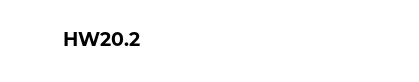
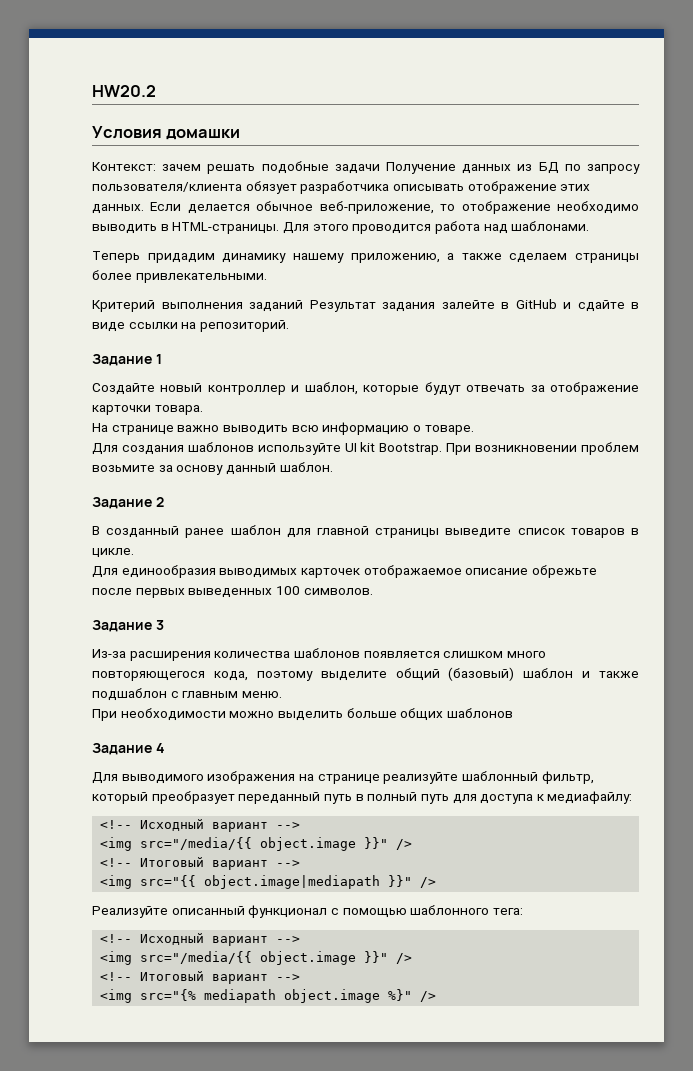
+ Условия домашки
+ Контекст: зачем решать подобные задачи Получение данных из БД по запросу пользователя/клиента обязует разработчика описывать отображение этих данных. Если делается обычное веб-приложение, то отображение необходимо выводить в HTML-страницы. Для этого проводится работа над шаблонами.
+ Теперь придадим динамику нашему приложению, а также сделаем страницы более привлекательными.
+ Критерий выполнения заданий Результат задания залейте в GitHub и сдайте в виде ссылки на репозиторий.
+ Задание 1
+ Создайте новый контроллер и шаблон, которые будут отвечать за отображение карточки товара.
+ На странице важно выводить всю информацию о товаре.
+ Для создания шаблонов используйте UI kit Bootstrap. При возникновении проблем возьмите за основу данный шаблон.
+ Задание 2
+ В созданный ранее шаблон для главной страницы выведите список товаров в цикле.
+ Для единообразия выводимых карточек отображаемое описание обрежьте после первых выведенных 100 символов.
+ Задание 3
+ Из-за расширения количества шаблонов появляется слишком много повторяющегося кода, поэтому выделите общий (базовый) шаблон и также подшаблон с главным меню.
+ При необходимости можно выделить больше общих шаблонов
+ Задание 4
+ Для выводимого изображения на странице реализуйте шаблонный фильтр, который преобразует переданный путь в полный путь для доступа к медиафайлу:
+ <!-- Исходный вариант -->
+ <img src="/media/{{ object.image }}" />
+ <!-- Итоговый вариант -->
+ <img src="{{ object.image|mediapath }}" />
+ Реализуйте описанный функционал с помощью шаблонного тега:
+ <!-- Исходный вариант -->
+ <img src="/media/{{ object.image }}" />
+ <!-- Итоговый вариант -->
+ <img src="{% mediapath object.image %}" />

